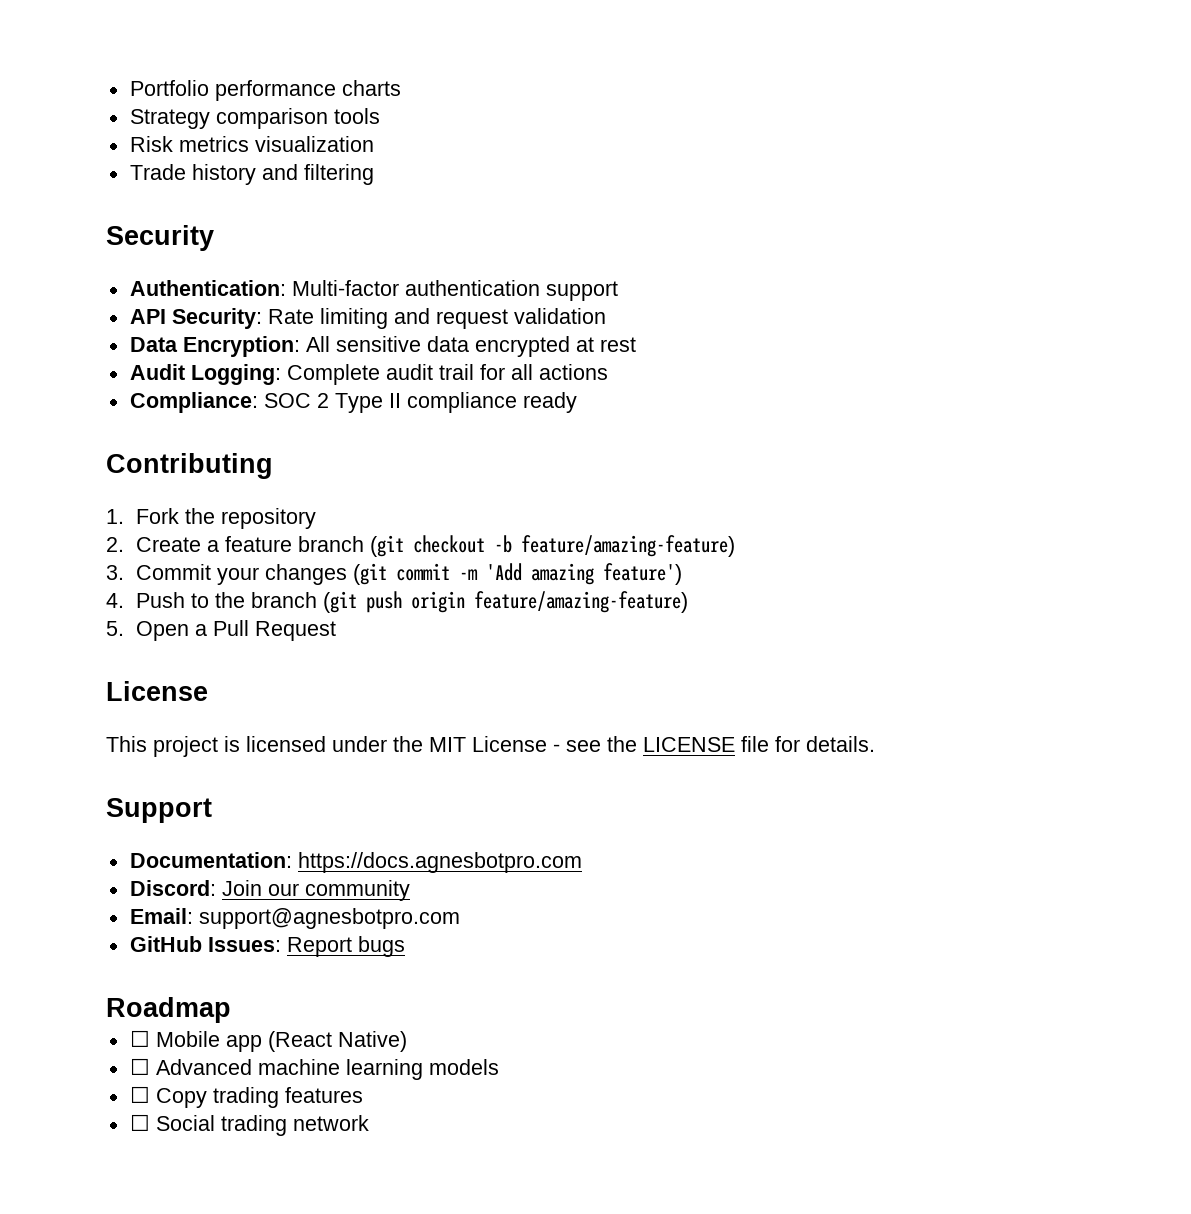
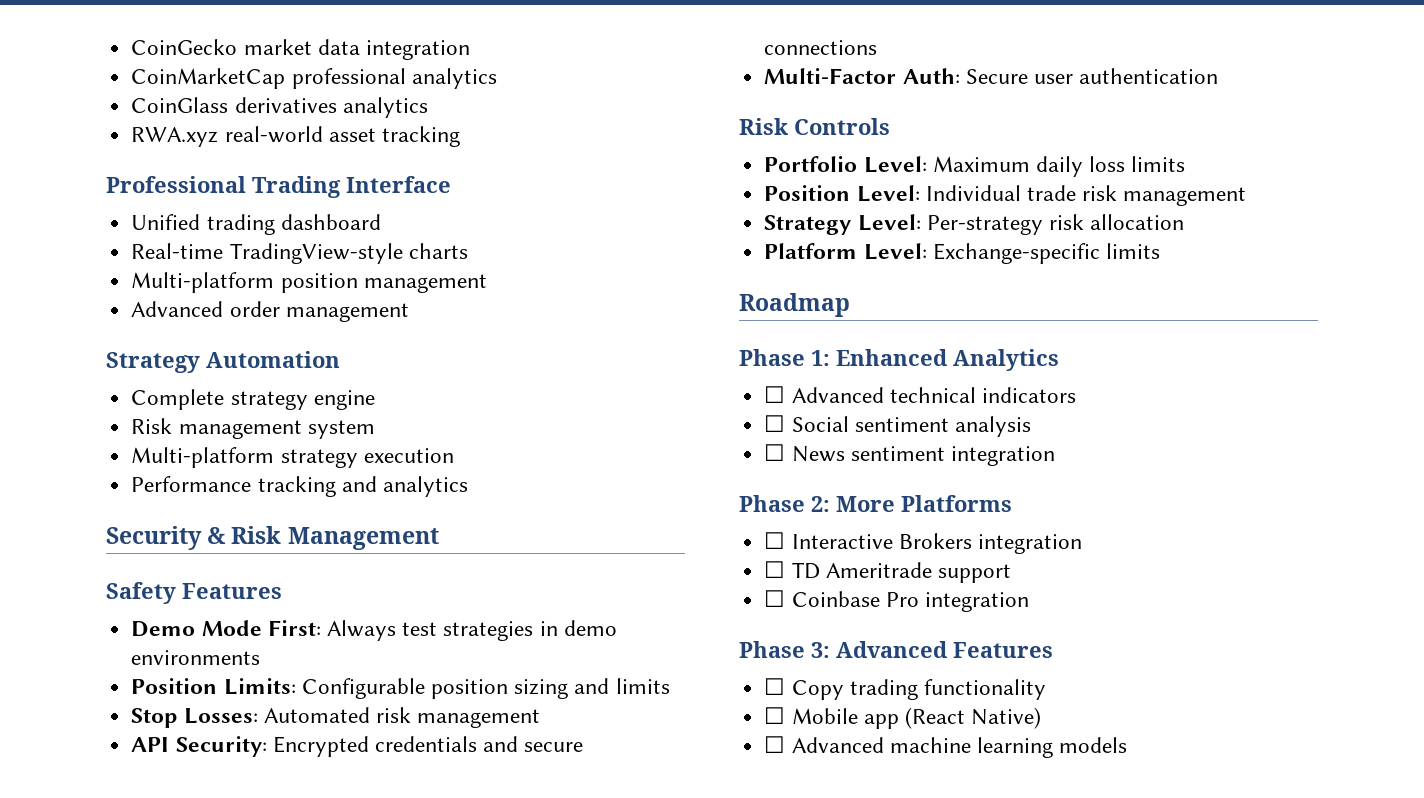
- Portfolio performance charts
- Strategy comparison tools
- Risk metrics visualization
- Trade history and filtering
- Security
- Authentication: Multi-factor authentication support
- API Security: Rate limiting and request validation
- Data Encryption: All sensitive data encrypted at rest
- Audit Logging: Complete audit trail for all actions
- Compliance: SOC 2 Type II compliance ready
- Contributing
- 1. Fork the repository
- 2. Create a feature branch (git checkout -b feature/amazing-feature)
- 3. Commit your changes (git commit -m 'Add amazing feature')
- 4. Push to the branch (git push origin feature/amazing-feature)
- 5. Open a Pull Request
- License
- This project is licensed under the MIT License - see the LICENSE file for details.
- Support
- Documentation: https://docs.agnesbotpro.com
- Discord: Join our community
- Email: support@agnesbotpro.com
- GitHub Issues: Report bugs
+ CoinGecko market data integration
+ CoinMarketCap professional analytics
+ CoinGlass derivatives analytics
+ RWA.xyz real-world asset tracking
+ Professional Trading Interface
+ Unified trading dashboard
+ Real-time TradingView-style charts
+ Multi-platform position management
+ Advanced order management
+ Strategy Automation
+ Complete strategy engine
+ Risk management system
+ Multi-platform strategy execution
+ Performance tracking and analytics
+ Security & Risk Management
+ Safety Features
+ Demo Mode First: Always test strategies in demo environments
+ Position Limits: Configurable position sizing and limits
+ Stop Losses: Automated risk management
+ API Security: Encrypted credentials and secure connections
+ Multi-Factor Auth: Secure user authentication
+ Risk Controls
+ Portfolio Level: Maximum daily loss limits
+ Position Level: Individual trade risk management
+ Strategy Level: Per-strategy risk allocation
+ Platform Level: Exchange-specific limits
  Roadmap
+ Phase 1: Enhanced Analytics
+ ☐ Advanced technical indicators
+ ☐ Social sentiment analysis
+ ☐ News sentiment integration
+ Phase 2: More Platforms
+ ☐ Interactive Brokers integration
+ ☐ TD Ameritrade support
+ ☐ Coinbase Pro integration
+ Phase 3: Advanced Features
+ ☐ Copy trading functionality
- ☐ Copy trading features
- ☐ Social trading network

